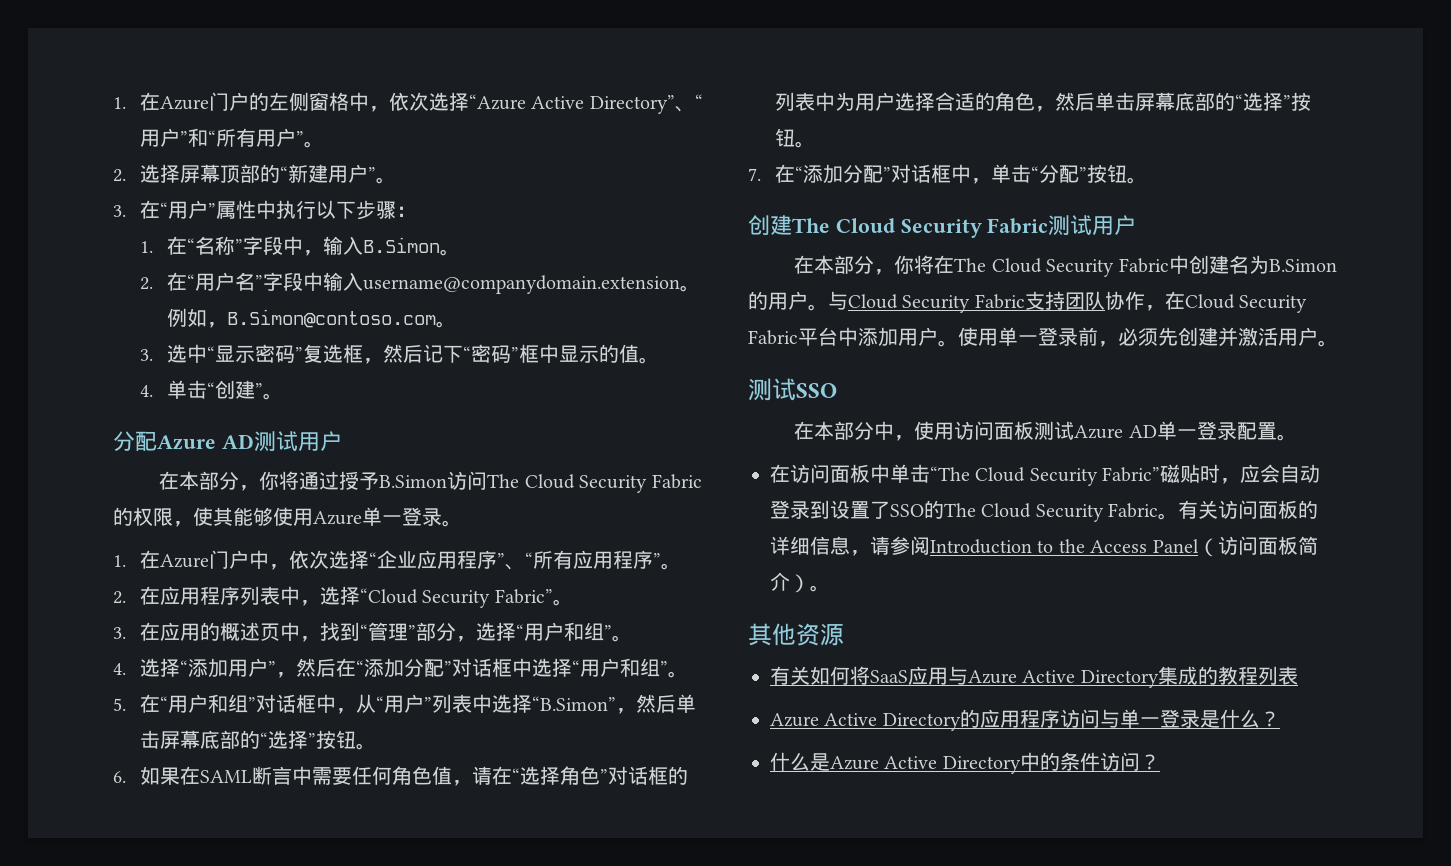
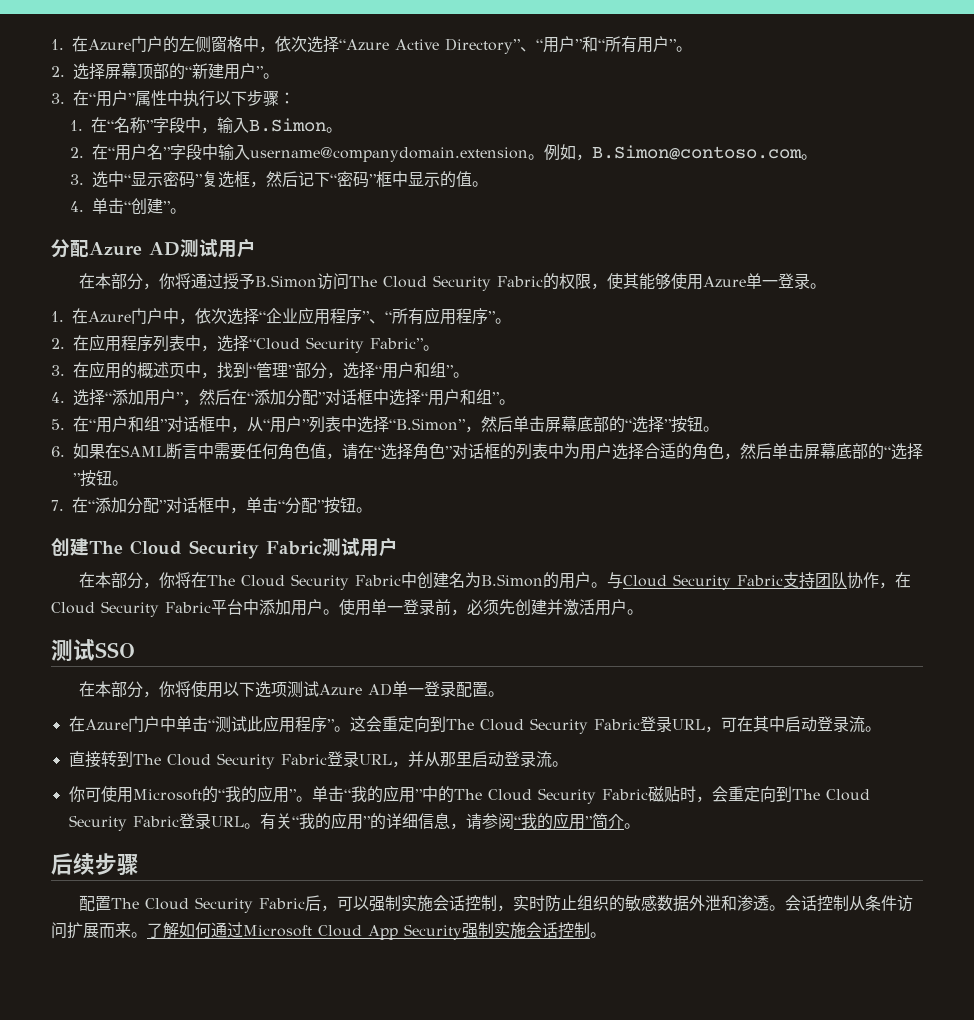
- 在本部分中，使用访问面板测试Azure AD单一登录配置。
+ 在本部分，你将使用以下选项测试Azure AD单一登录配置。
- 在访问面板中单击“The Cloud Security Fabric”磁贴时，应会自动登录到设置了SSO的The Cloud Security Fabric。有关访问面板的详细信息，请参阅Introduction to the Access Panel（访问面板简介）。
- 其他资源
- 有关如何将SaaS应用与Azure Active Directory集成的教程列表
- Azure Active Directory的应用程序访问与单一登录是什么？
- 什么是Azure Active Directory中的条件访问？
+ 在Azure门户中单击“测试此应用程序”。这会重定向到The Cloud Security Fabric登录URL，可在其中启动登录流。
+ 直接转到The Cloud Security Fabric登录URL，并从那里启动登录流。
+ 你可使用Microsoft的“我的应用”。单击“我的应用”中的The Cloud Security Fabric磁贴时，会重定向到The Cloud Security Fabric登录URL。有关“我的应用”的详细信息，请参阅“我的应用”简介。
+ 后续步骤
+ 配置The Cloud Security Fabric后，可以强制实施会话控制，实时防止组织的敏感数据外泄和渗透。会话控制从条件访问扩展而来。了解如何通过Microsoft Cloud App Security强制实施会话控制。

